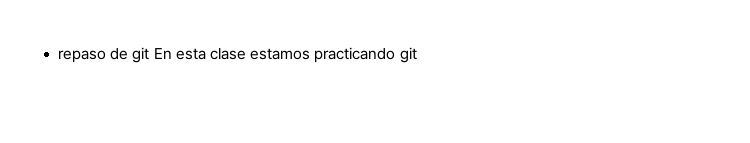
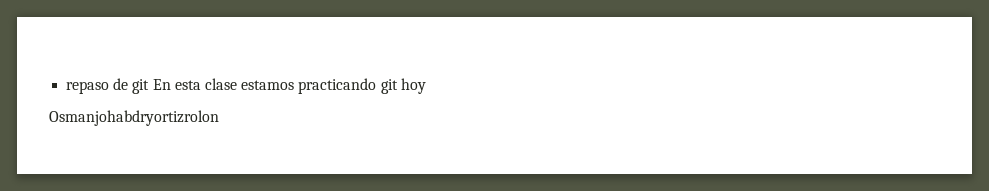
- repaso de git En esta clase estamos practicando git
+ repaso de git En esta clase estamos practicando git hoy
+ Osmanjohabdryortizrolon

